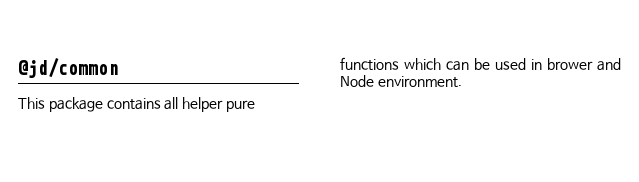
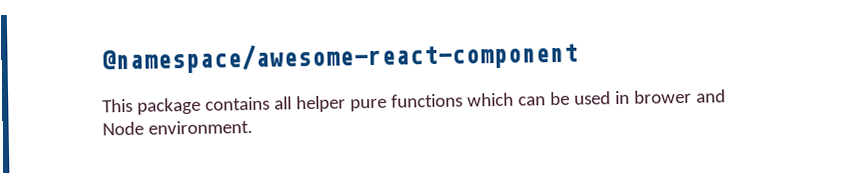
- @jd/common
+ @namespace/awesome-react-component

